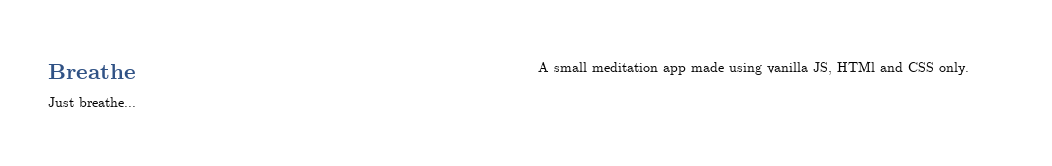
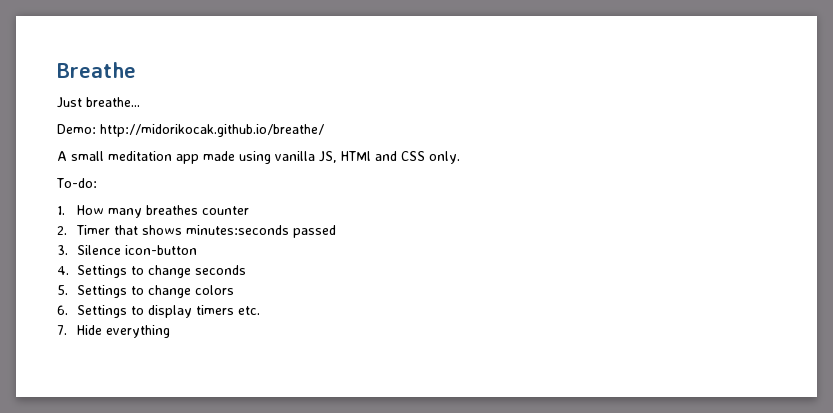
+ Demo: http://midorikocak.github.io/breathe/
+ To-do:
+ 1. How many breathes counter
+ 2. Timer that shows minutes:seconds passed
+ 3. Silence icon-button
+ 4. Settings to change seconds
+ 5. Settings to change colors
+ 6. Settings to display timers etc.
+ 7. Hide everything

